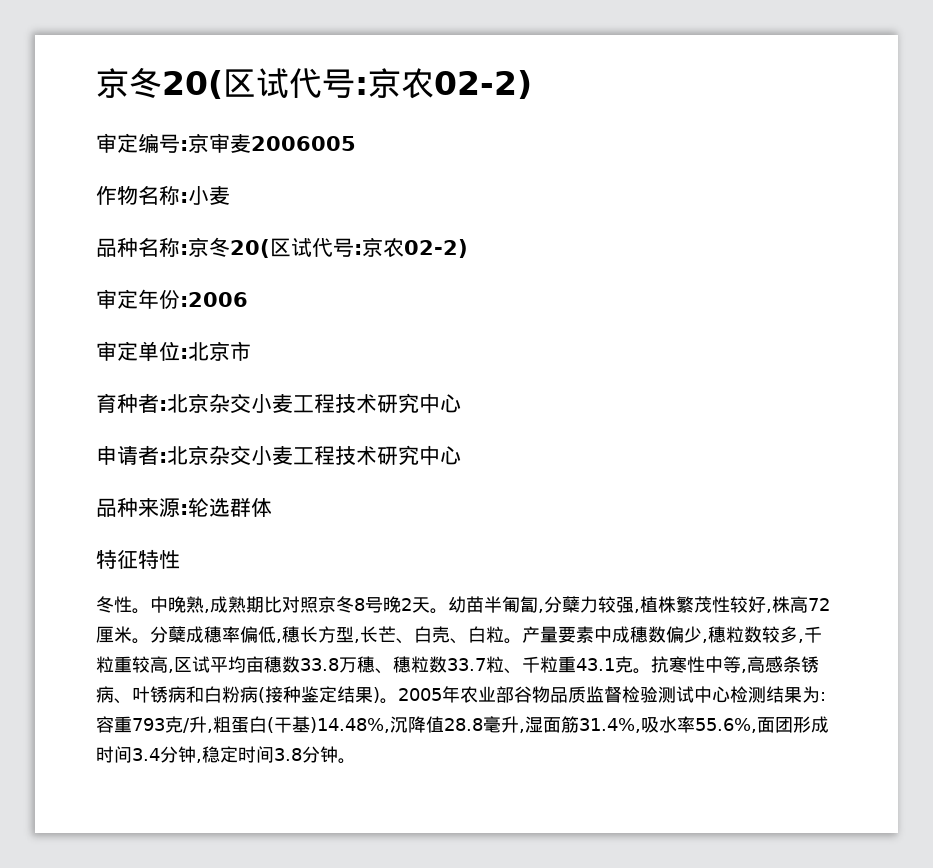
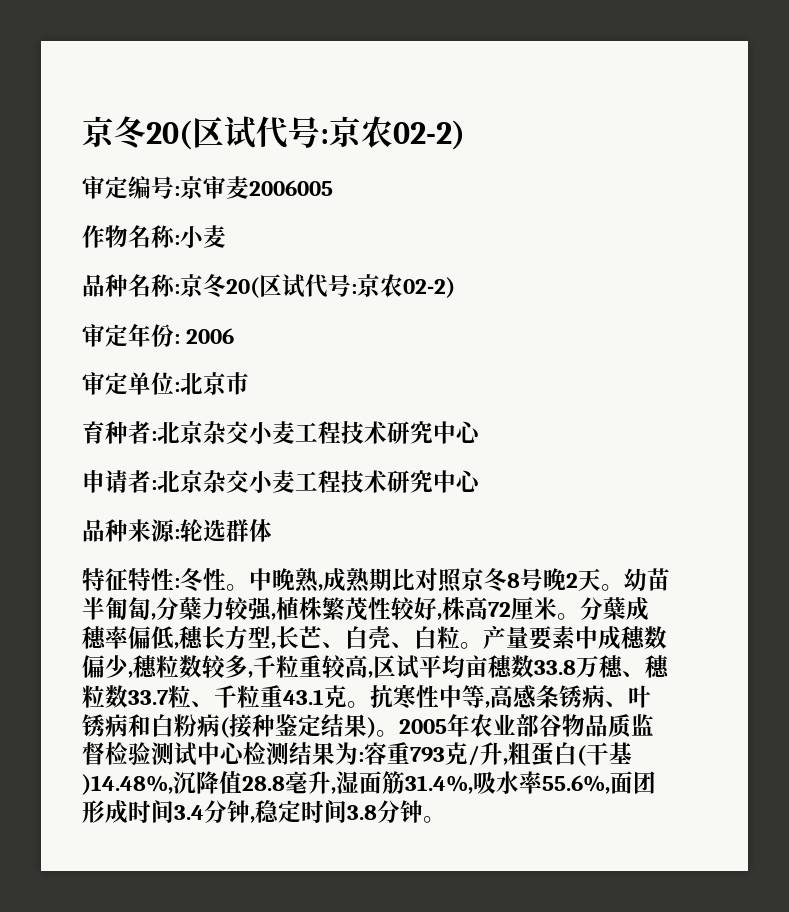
- 审定年份:2006
+ 审定年份: 2006
- 特征特性
- 冬性。
+ 特征特性:冬性。

